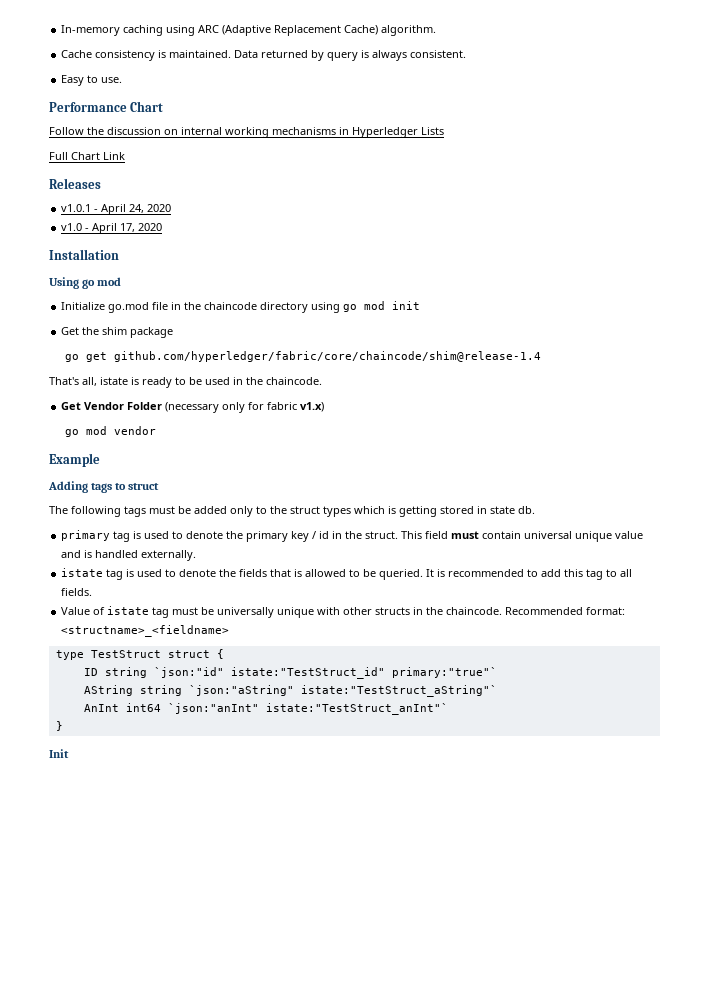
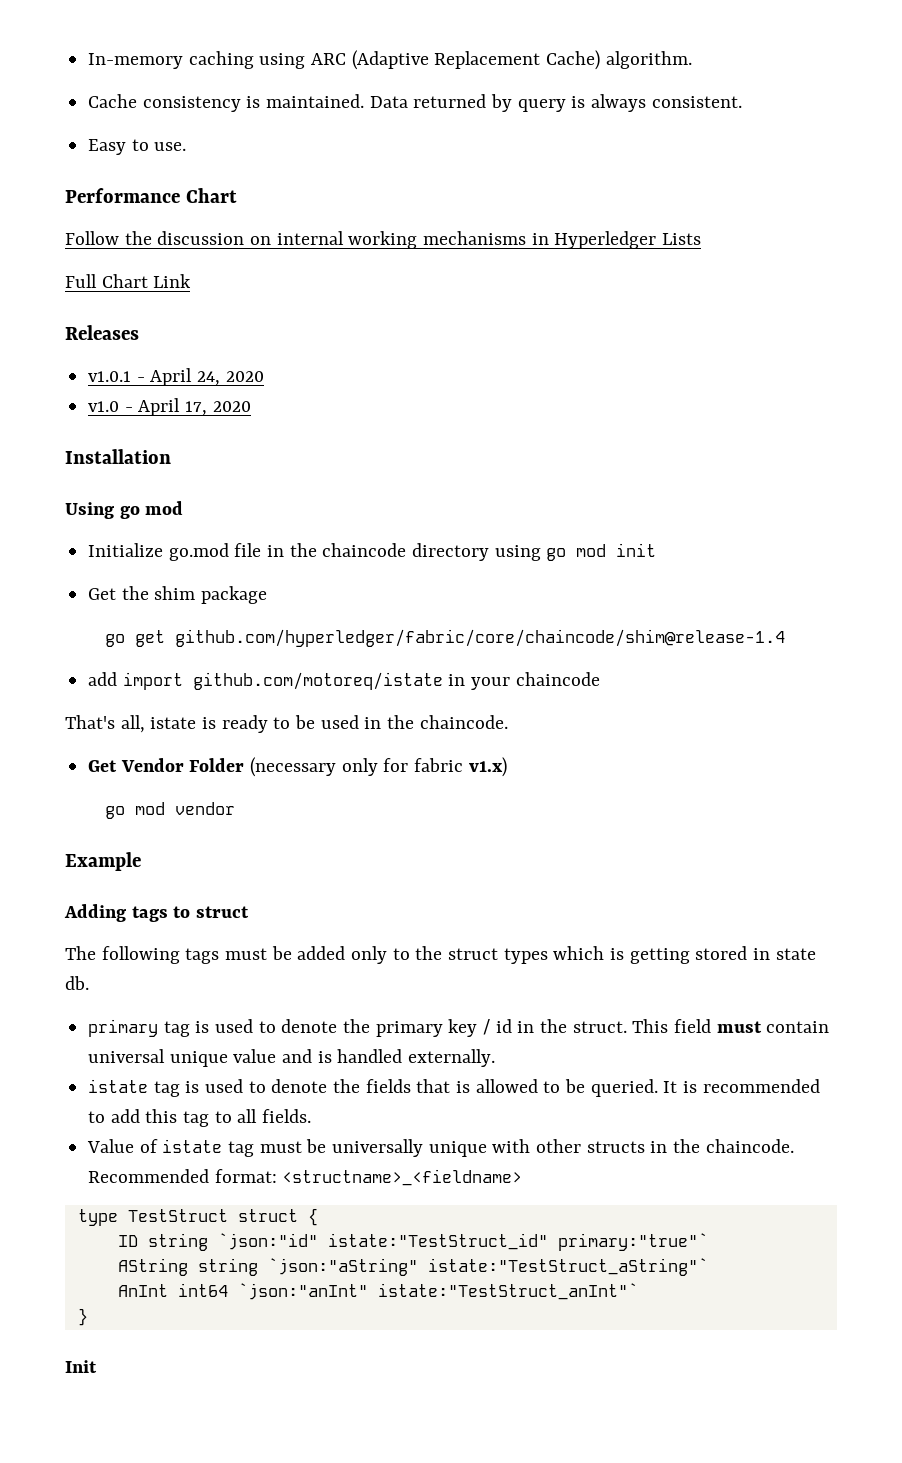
+ add import github.com/motoreq/istate in your chaincode

